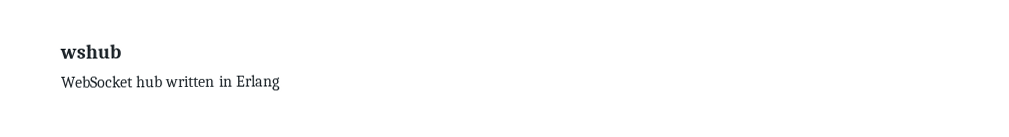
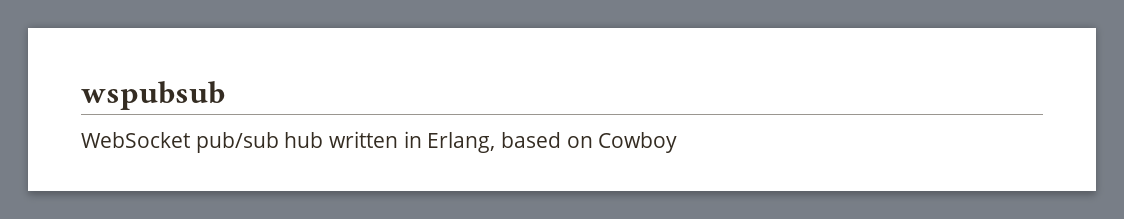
- wshub
+ wspubsub
- WebSocket hub written in Erlang
+ WebSocket pub/sub hub written in Erlang, based on Cowboy

